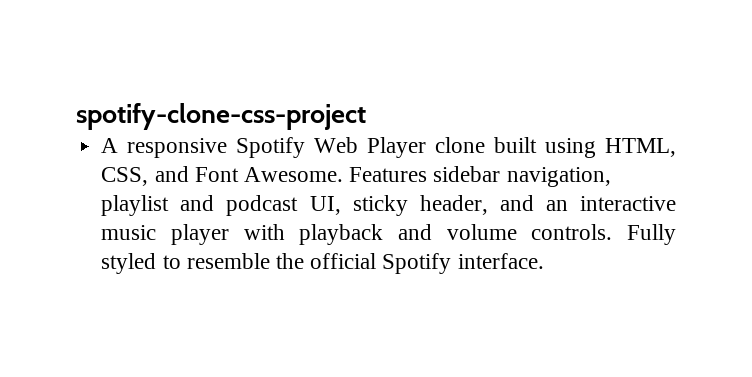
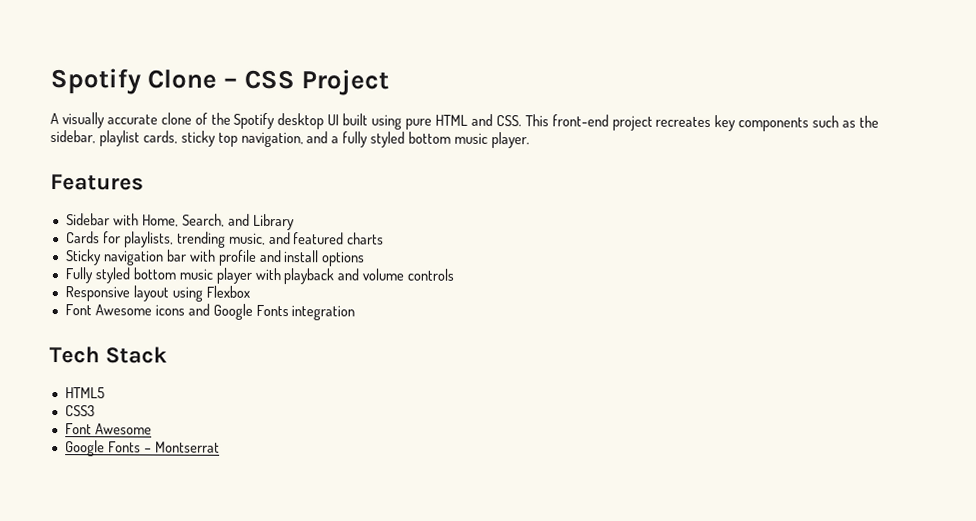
- spotify-clone-css-project
- A responsive Spotify Web Player clone built using HTML, CSS, and Font Awesome. Features sidebar navigation, playlist and podcast UI, sticky header, and an interactive music player with playback and volume controls. Fully styled to resemble the official Spotify interface.
+ Spotify Clone – CSS Project
+ A visually accurate clone of the Spotify desktop UI built using pure HTML and CSS. This front-end project recreates key components such as the sidebar, playlist cards, sticky top navigation, and a fully styled bottom music player.
+ Features
+ Sidebar with Home, Search, and Library
+ Cards for playlists, trending music, and featured charts
+ Sticky navigation bar with profile and install options
+ Fully styled bottom music player with playback and volume controls
+ Responsive layout using Flexbox
+ Font Awesome icons and Google Fonts integration
+ Tech Stack
+ HTML5
+ CSS3
+ Font Awesome
+ Google Fonts – Montserrat

